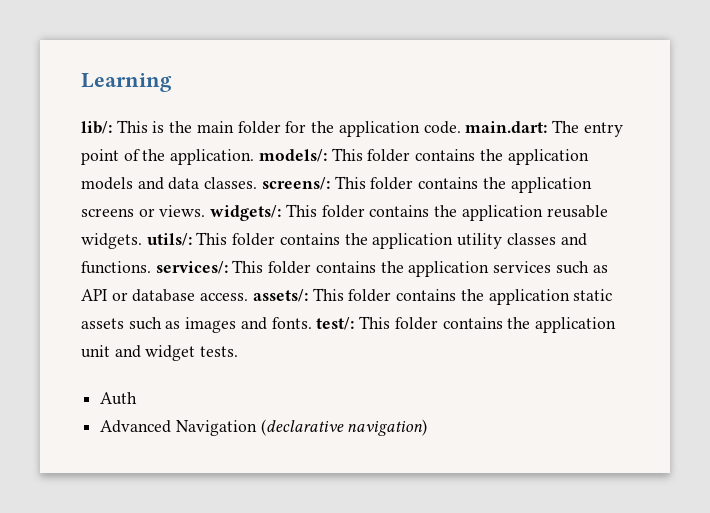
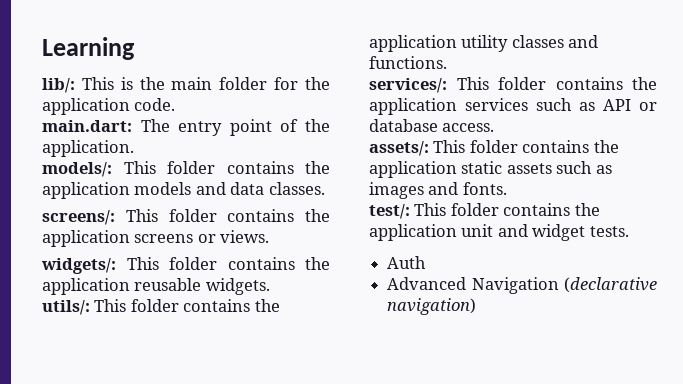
- This is the main folder for the application code. main.dart:
+ This is the main folder for the application code.
+ main.dart:
- The entry point of the application. models/:
+ The entry point of the application.
+ models/:
- This folder contains the application models and data classes. screens/:
+ This folder contains the application models and data classes.
+ screens/:
- This folder contains the application screens or views. widgets/:
+ This folder contains the application screens or views.
+ widgets/:
- This folder contains the application reusable widgets. utils/:
+ This folder contains the application reusable widgets.
+ utils/:
- This folder contains the application utility classes and functions. services/:
+ This folder contains the application utility classes and functions.
+ services/:
- This folder contains the application services such as API or database access. assets/:
+ This folder contains the application services such as API or database access.
+ assets/:
- This folder contains the application static assets such as images and fonts. test/:
+ This folder contains the application static assets such as images and fonts.
+ test/:

